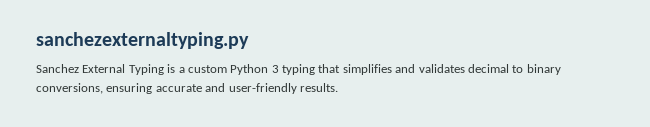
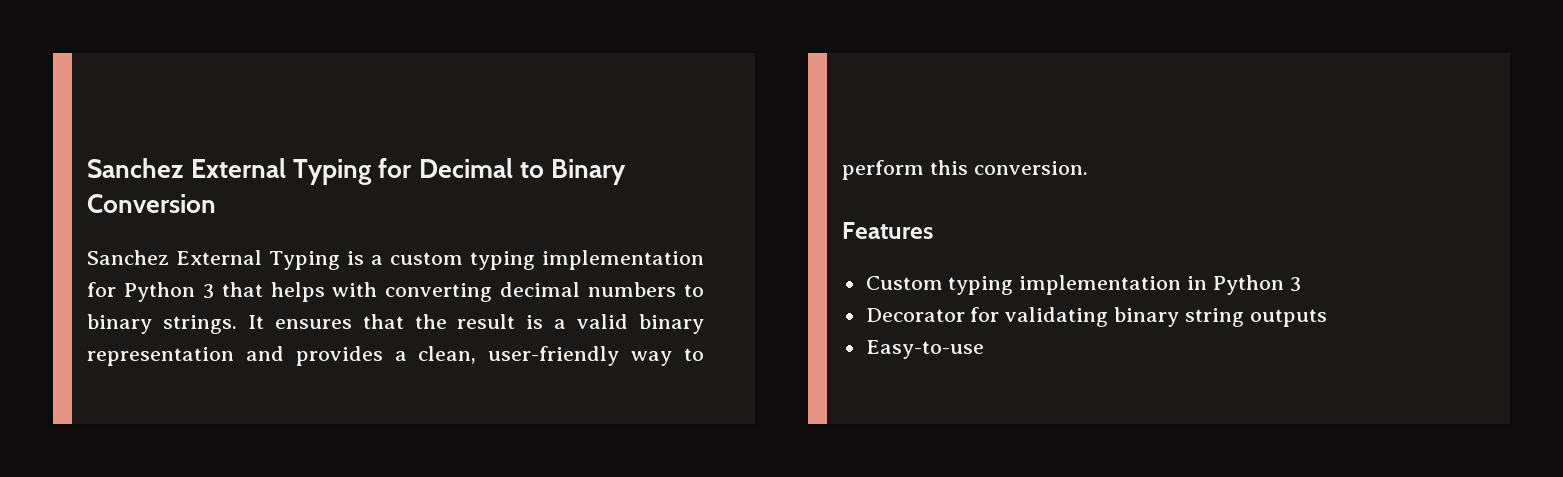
- sanchezexternaltyping.py
+ Sanchez External Typing for Decimal to Binary Conversion
- Sanchez External Typing is a custom Python 3 typing that simplifies and validates decimal to binary conversions, ensuring accurate and user-friendly results.
+ Sanchez External Typing is a custom typing implementation for Python 3 that helps with converting decimal numbers to binary strings. It ensures that the result is a valid binary representation and provides a clean, user-friendly way to perform this conversion.
+ Features
+ Custom typing implementation in Python 3
+ Decorator for validating binary string outputs
+ Easy-to-use

